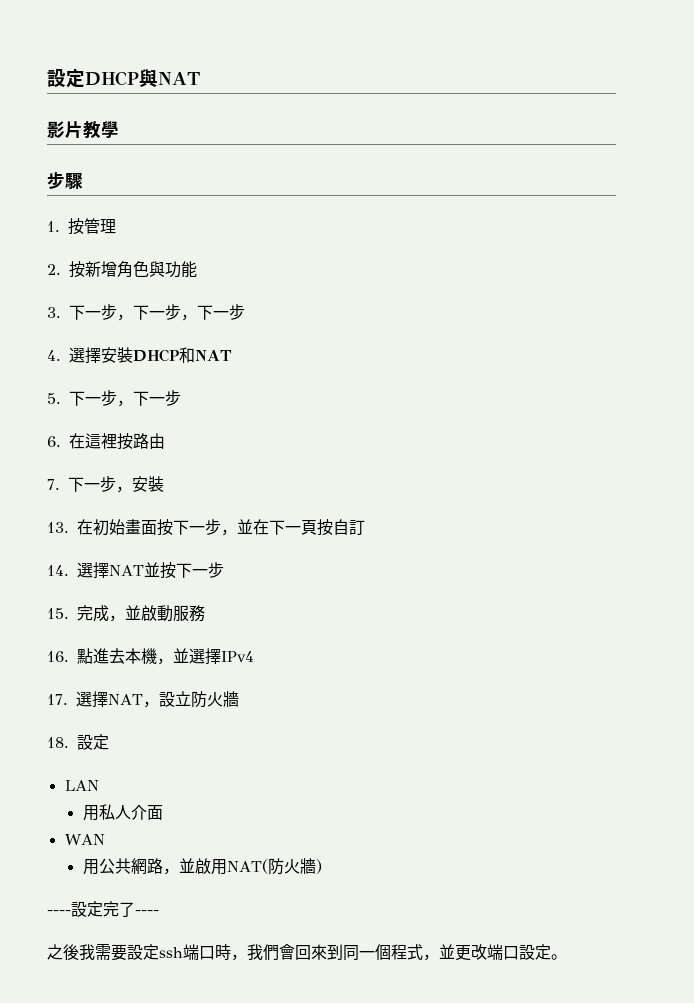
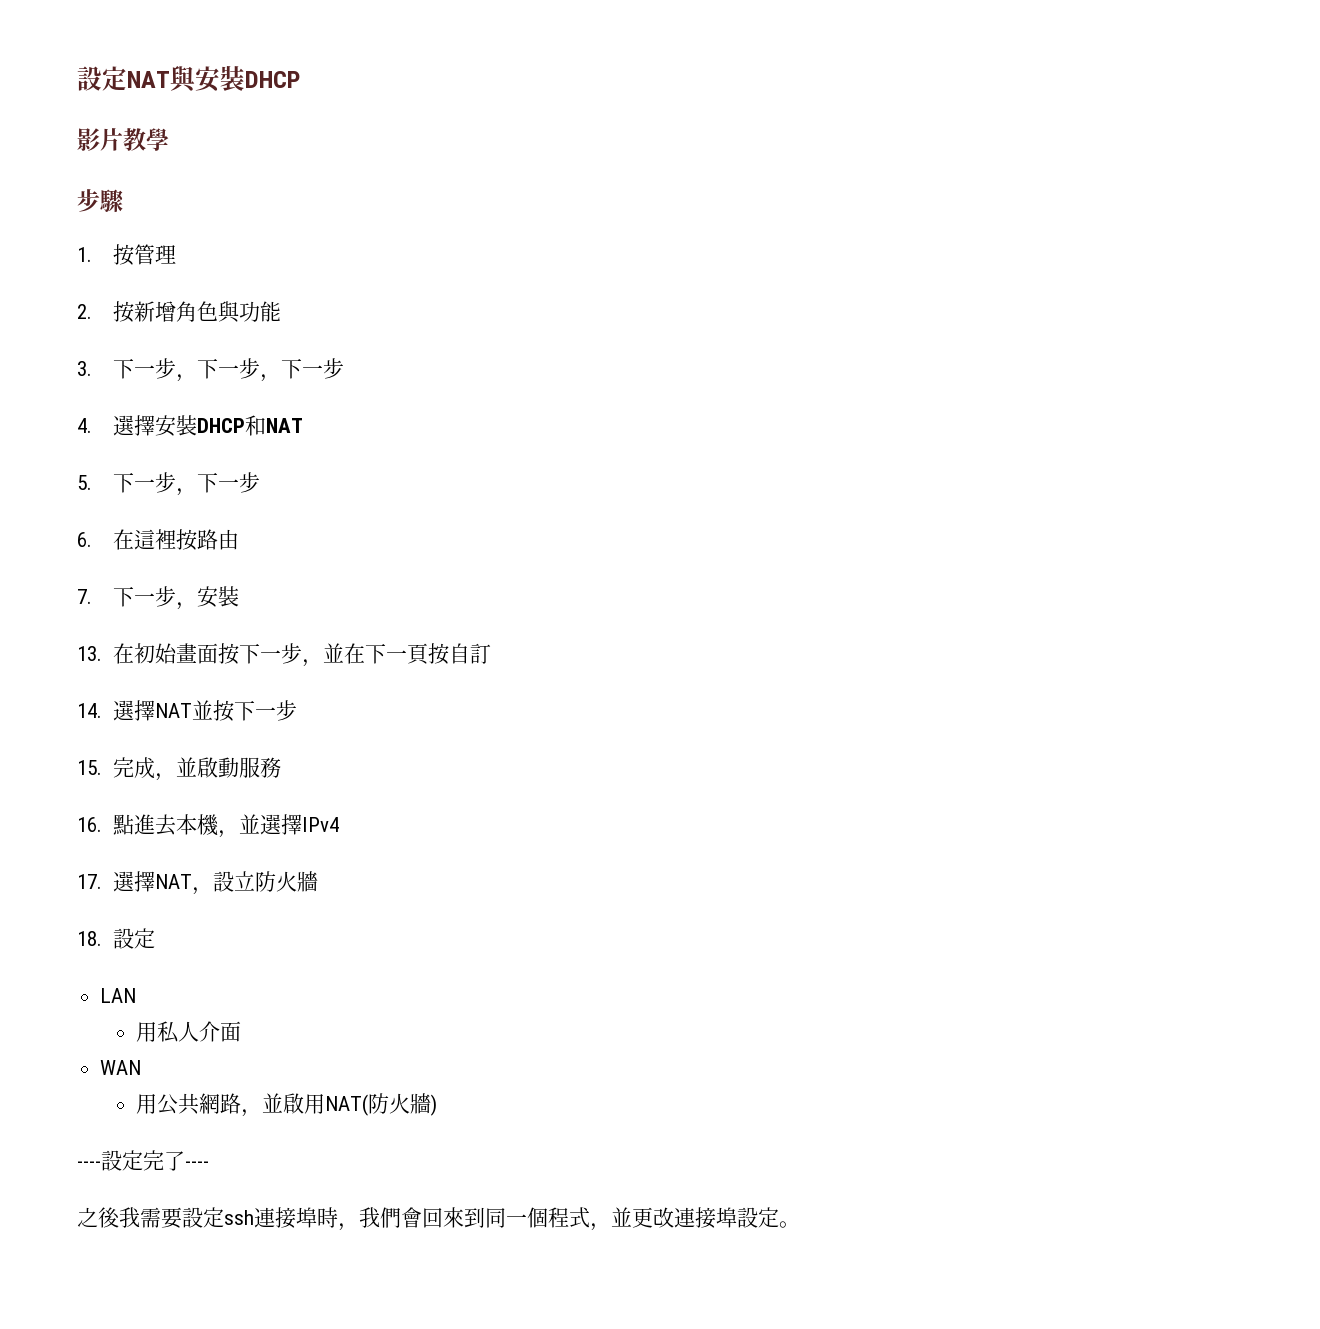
- 設定DHCP與NAT
+ 設定NAT與安裝DHCP
- 之後我需要設定ssh端口時，我們會回來到同一個程式，並更改端口設定。
+ 之後我需要設定ssh連接埠時，我們會回來到同一個程式，並更改連接埠設定。

